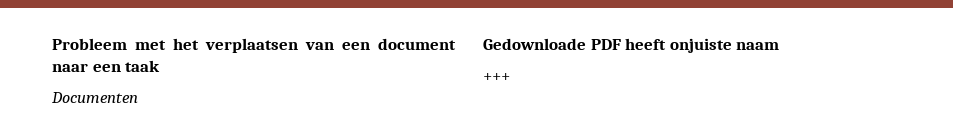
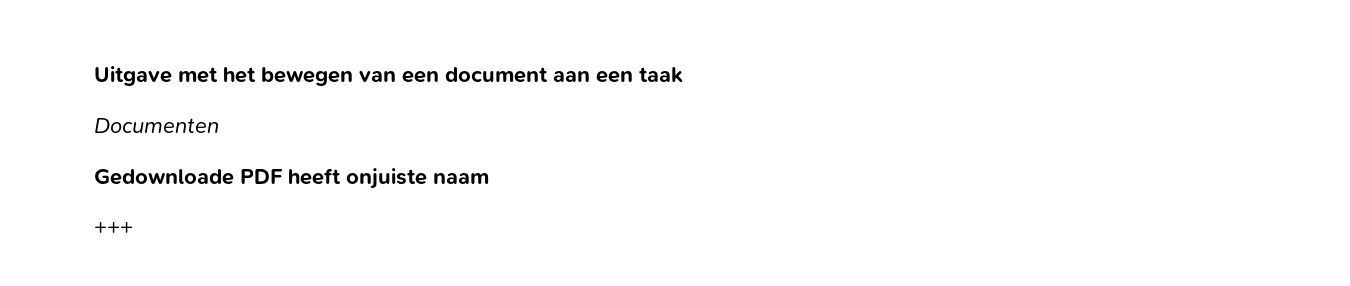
- Probleem met het verplaatsen van een document naar een taak
+ Uitgave met het bewegen van een document aan een taak

